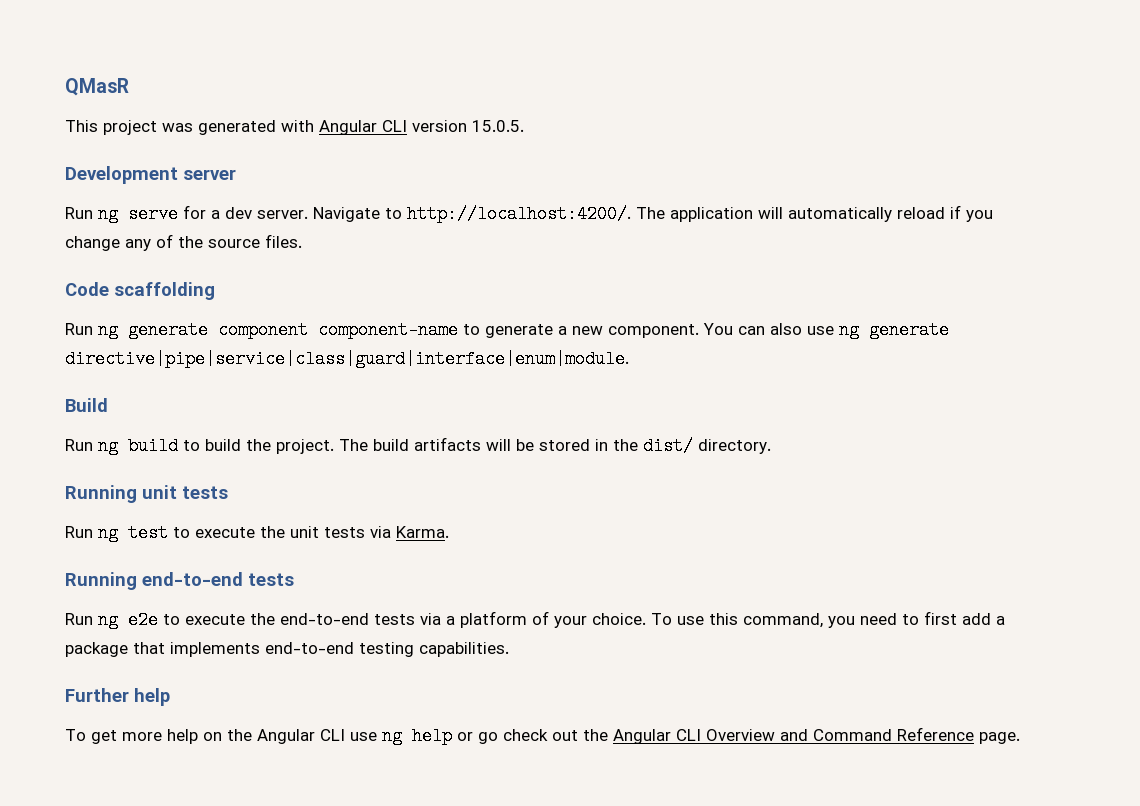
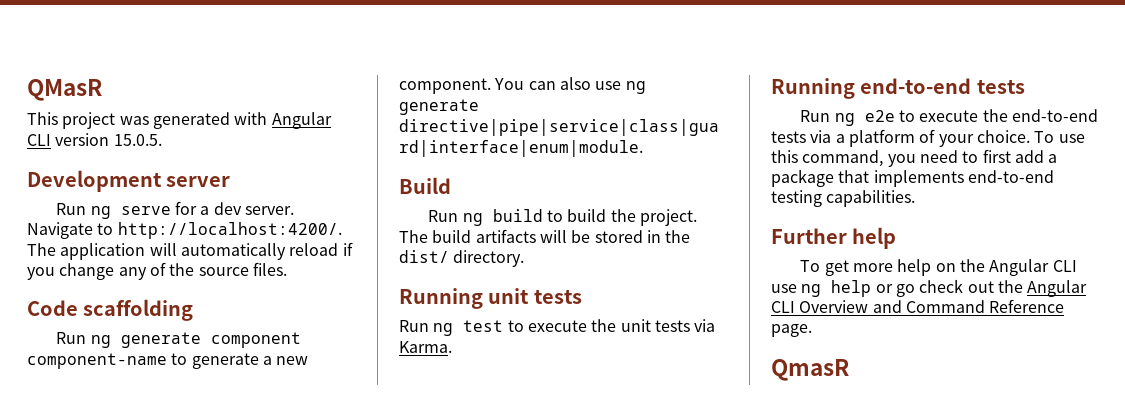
+ QmasR

